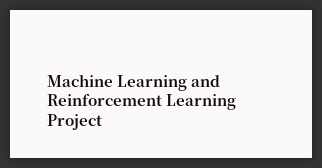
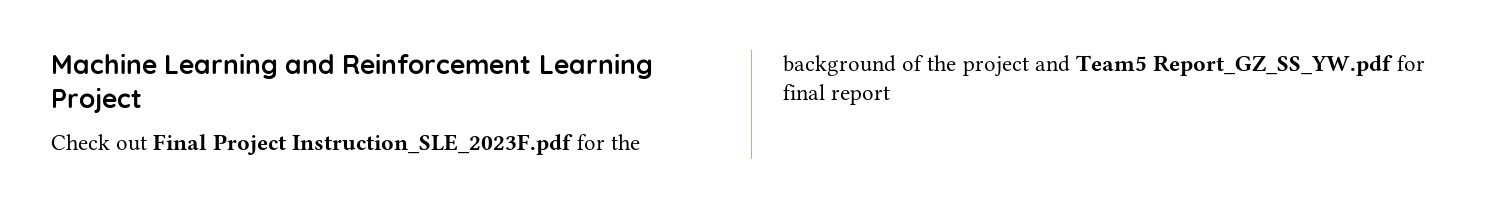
+ Check out Final Project Instruction_SLE_2023F.pdf for the background of the project and Team5 Report_GZ_SS_YW.pdf for final report

